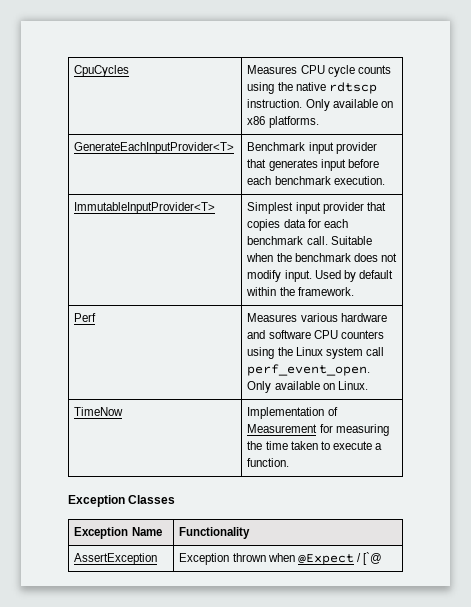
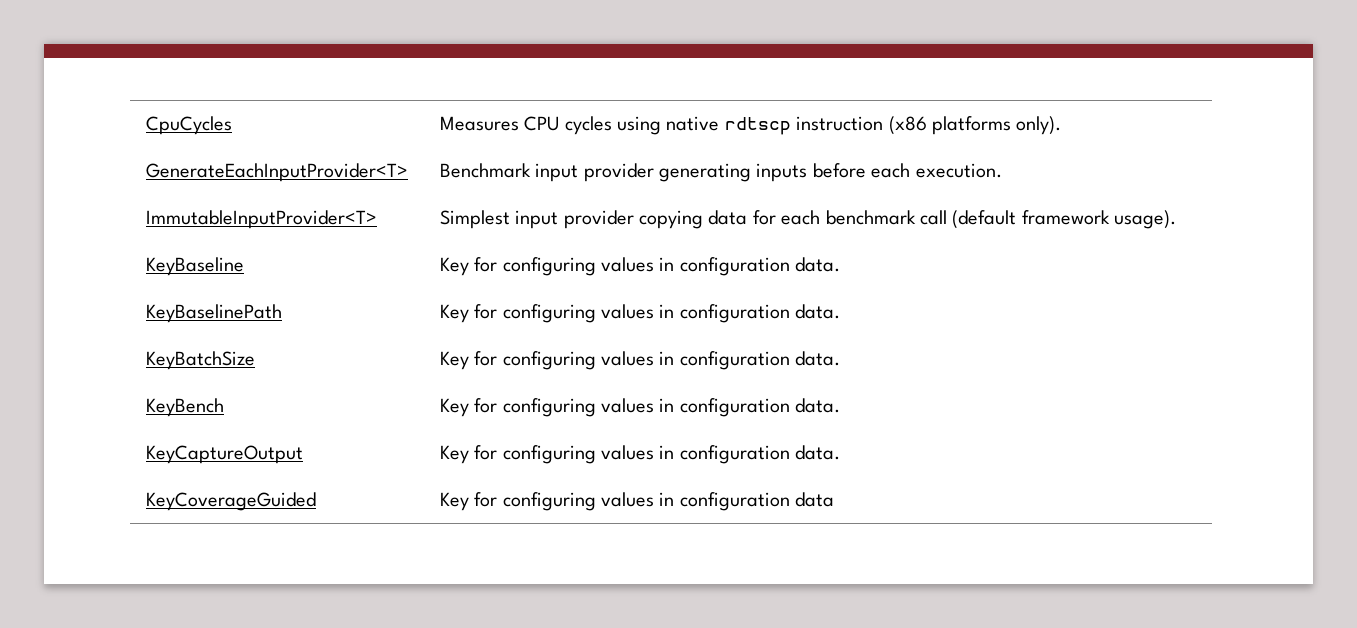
- CpuCycles | Measures CPU cycle counts using the native rdtscp instruction. Only available on x86 platforms.
+ CpuCycles | Measures CPU cycles using native rdtscp instruction (x86 platforms only).
- GenerateEachInputProvider<T> | Benchmark input provider that generates input before each benchmark execution.
+ GenerateEachInputProvider<T> | Benchmark input provider generating inputs before each execution.
- ImmutableInputProvider<T> | Simplest input provider that copies data for each benchmark call. Suitable when the benchmark does not modify input. Used by default within the framework.
- Perf | Measures various hardware and software CPU counters using the Linux system call perf_event_open. Only available on Linux.
- TimeNow | Implementation of Measurement for measuring the time taken to execute a function.
- Exception Classes
- Exception Name | Functionality
- AssertException | Exception thrown when @Expect / [`@
+ ImmutableInputProvider<T> | Simplest input provider copying data for each benchmark call (default framework usage).
+ KeyBaseline | Key for configuring values in configuration data.
+ KeyBaselinePath | Key for configuring values in configuration data.
+ KeyBatchSize | Key for configuring values in configuration data.
+ KeyBench | Key for configuring values in configuration data.
+ KeyCaptureOutput | Key for configuring values in configuration data.
+ KeyCoverageGuided | Key for configuring values in configuration data

